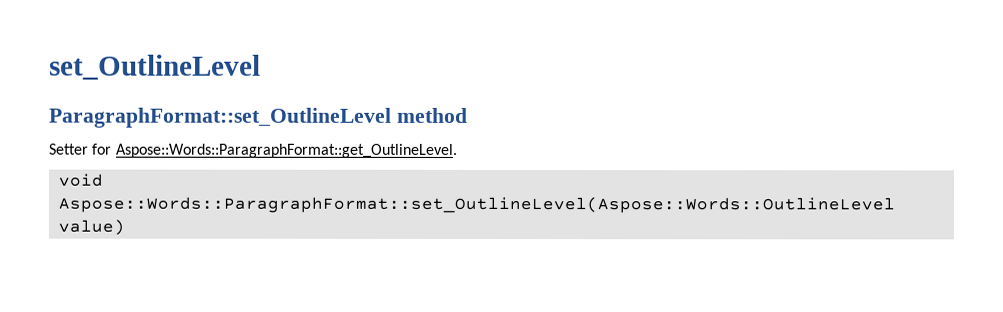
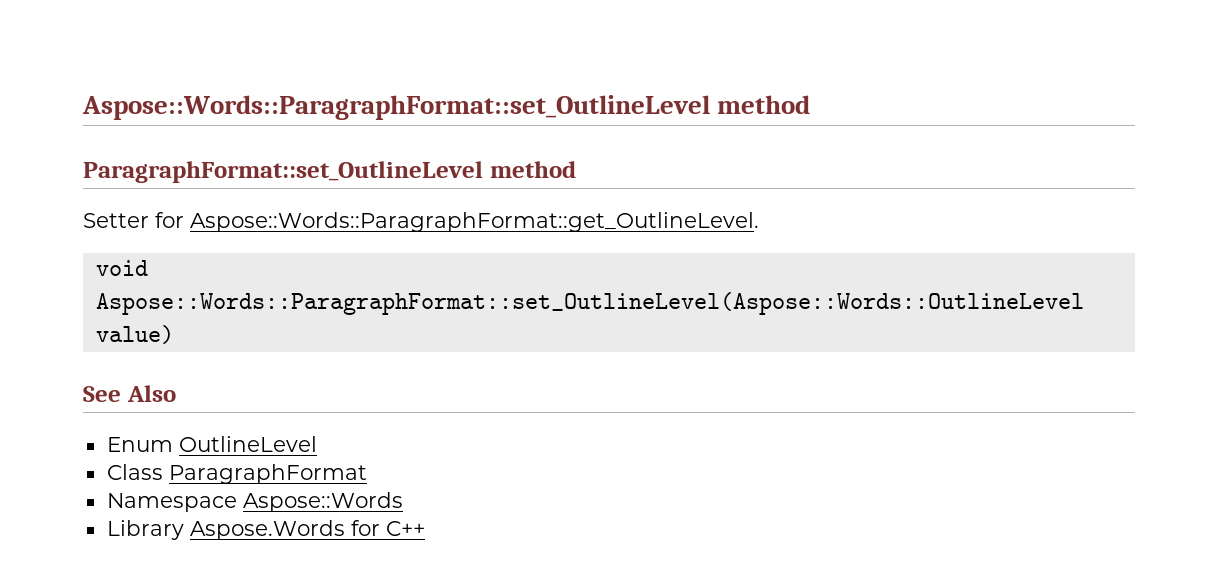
- set_OutlineLevel
+ Aspose::Words::ParagraphFormat::set_OutlineLevel method
+ See Also
+ Enum OutlineLevel
+ Class ParagraphFormat
+ Namespace Aspose::Words
+ Library Aspose.Words for C++

